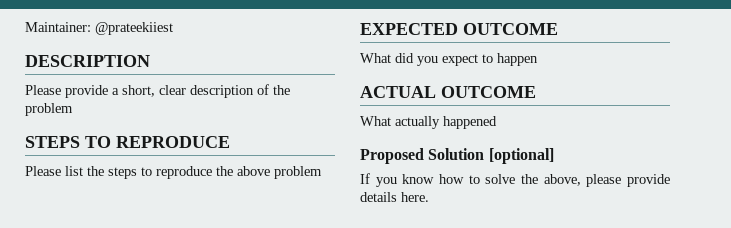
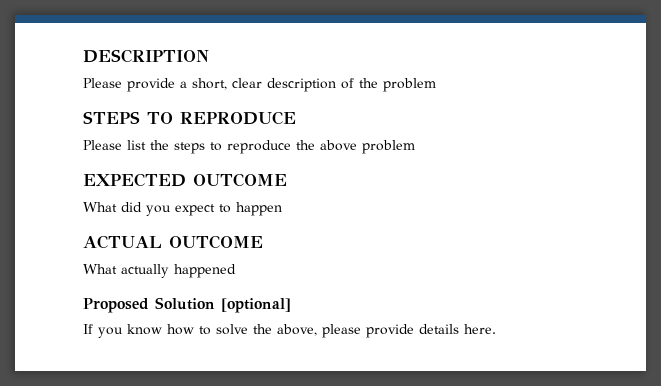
- Maintainer: @prateekiiest

